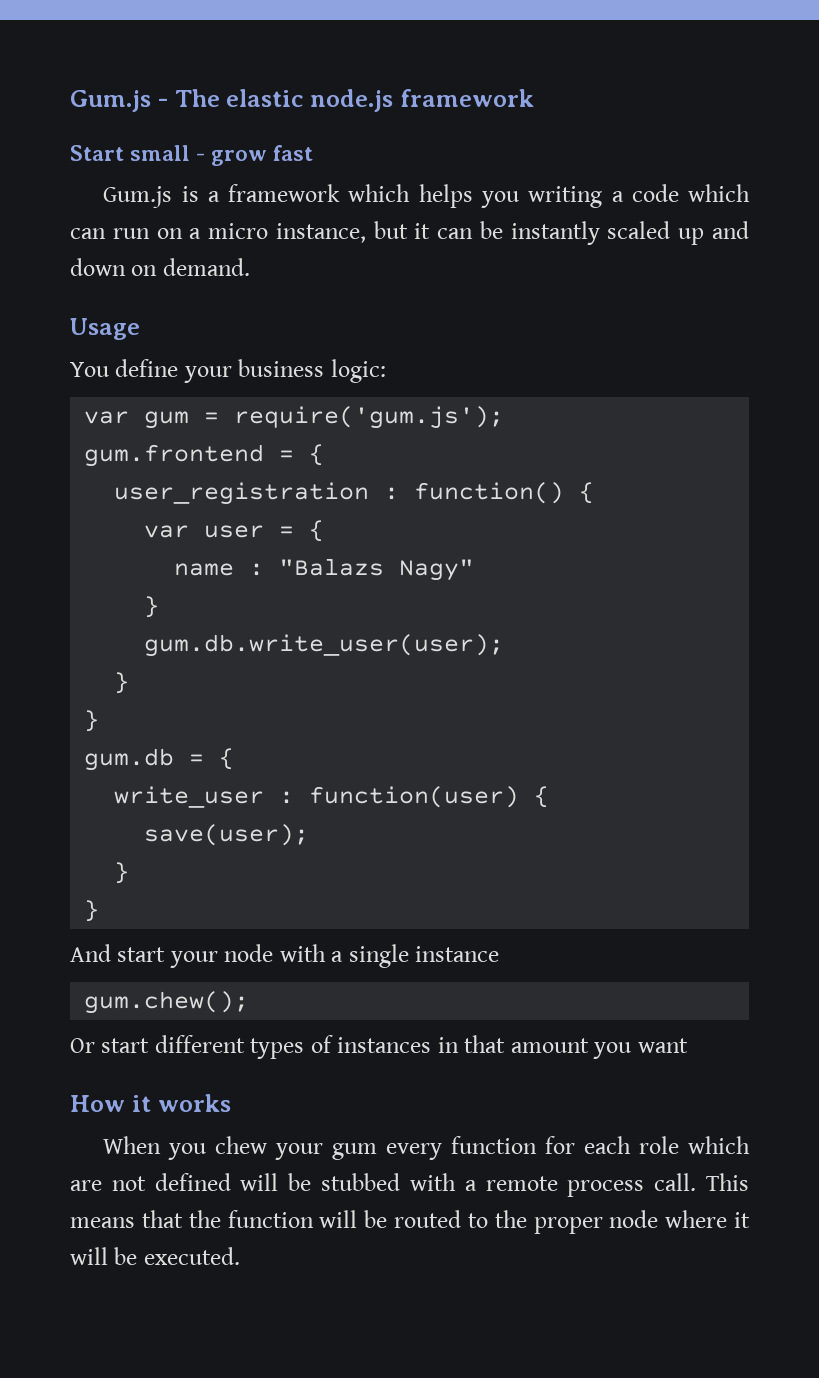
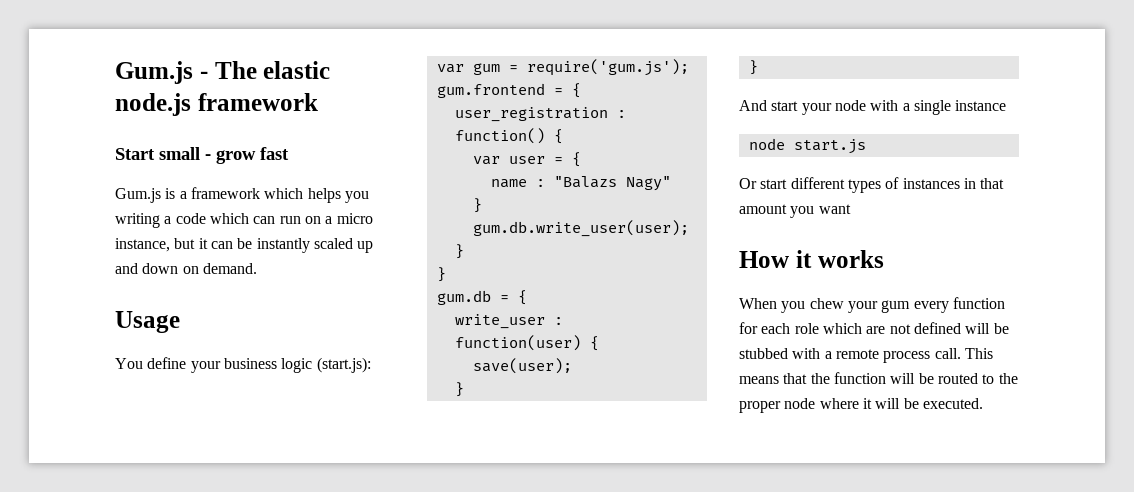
- You define your business logic:
+ You define your business logic (start.js):
- gum.chew();
+ node start.js

